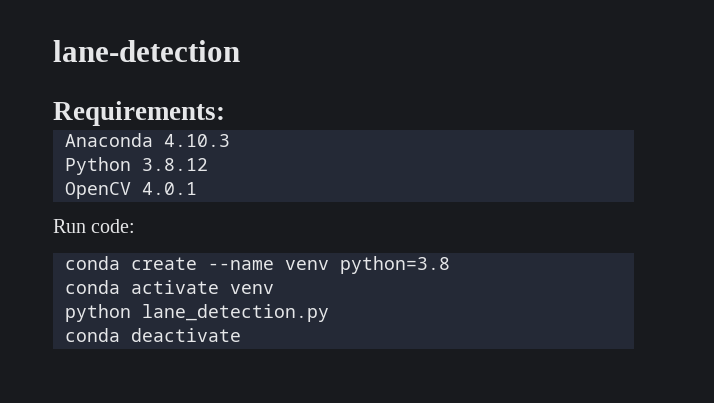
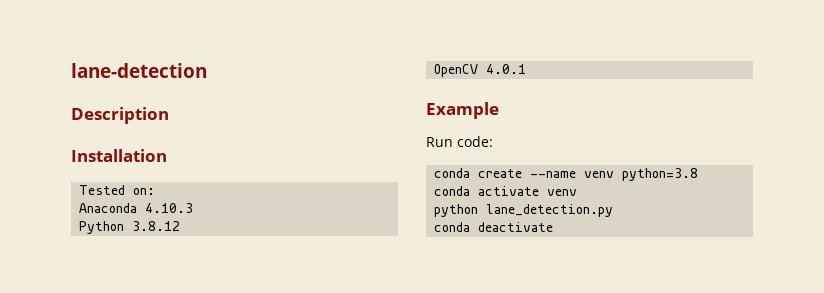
- Requirements:
+ Description
+ Installation
+ Tested on:
+ Example

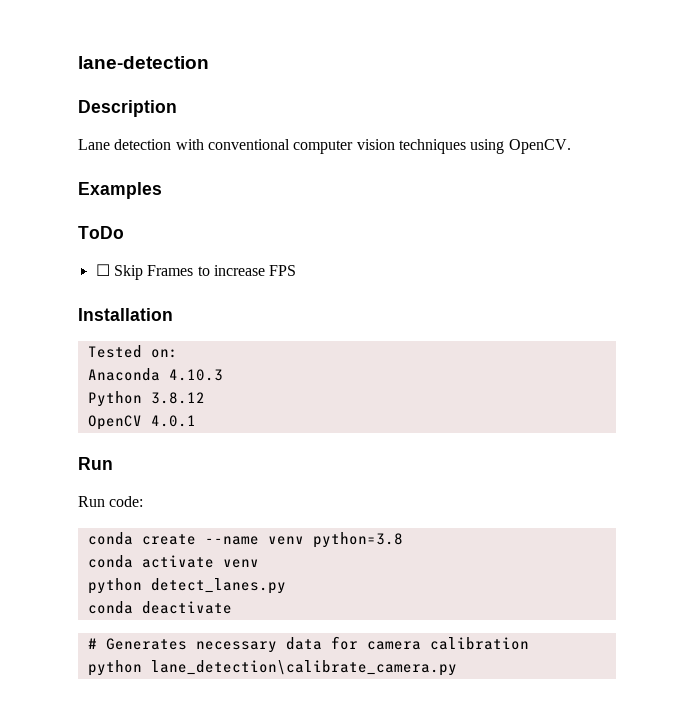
+ Lane detection with conventional computer vision techniques using OpenCV.
+ Examples
+ ToDo
+ ☐ Skip Frames to increase FPS
  OpenCV 4.0.1
- Example
+ Run
- python lane_detection.py
+ python detect_lanes.py
+ # Generates necessary data for camera calibration
+ python lane_detection\calibrate_camera.py

